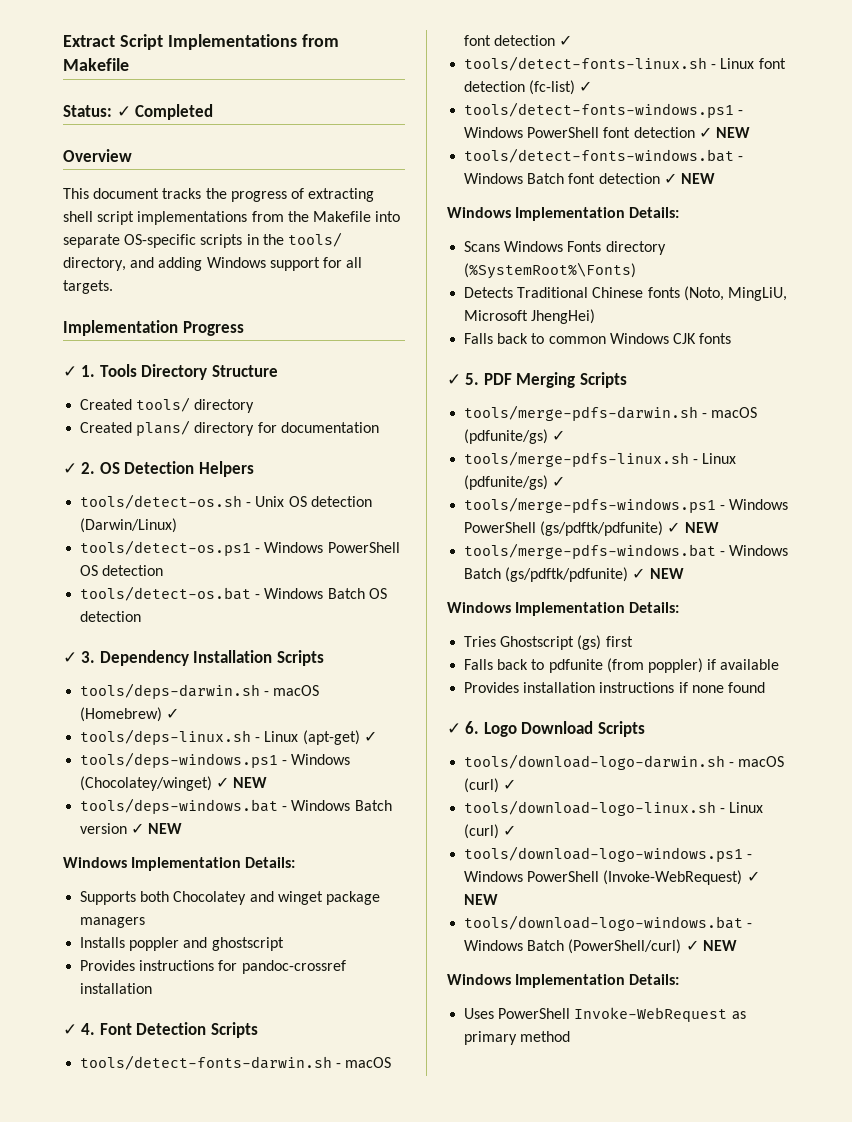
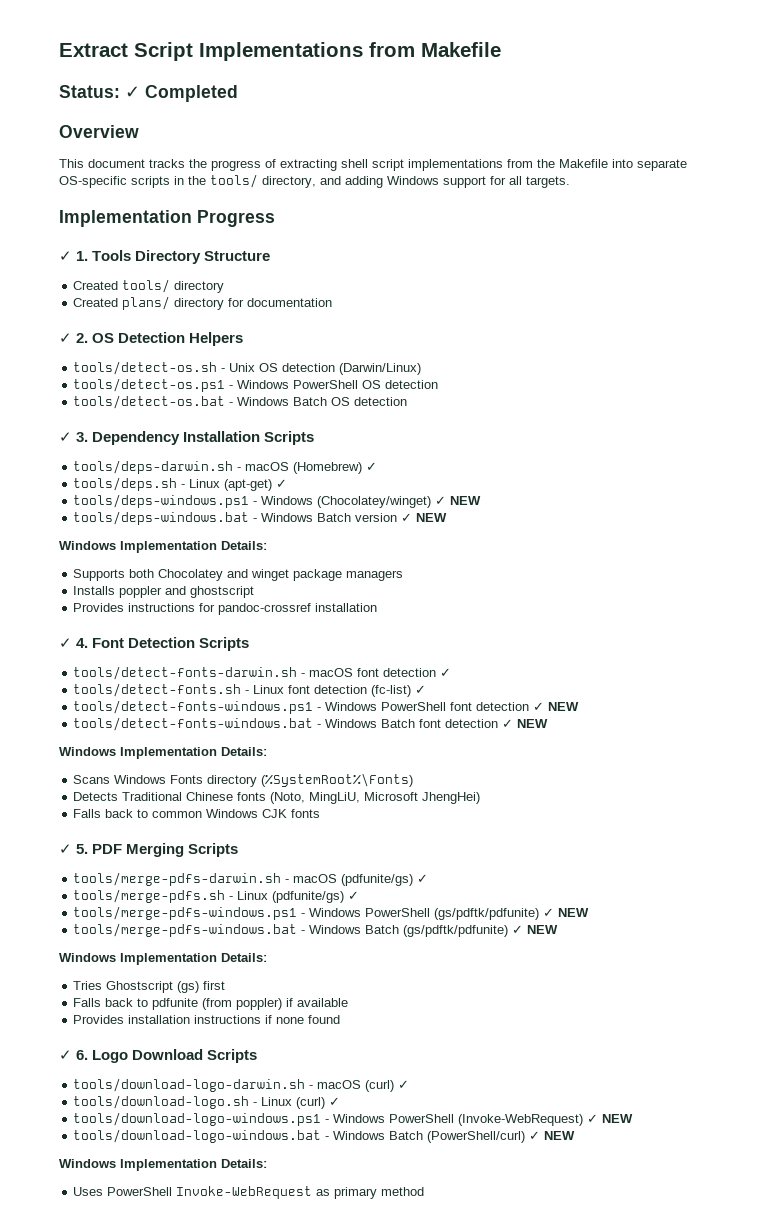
- tools/deps-linux.sh - Linux (apt-get) ✓
+ tools/deps.sh - Linux (apt-get) ✓
- tools/detect-fonts-linux.sh - Linux font detection (fc-list) ✓
+ tools/detect-fonts.sh - Linux font detection (fc-list) ✓
- tools/merge-pdfs-linux.sh - Linux (pdfunite/gs) ✓
+ tools/merge-pdfs.sh - Linux (pdfunite/gs) ✓
- tools/download-logo-linux.sh - Linux (curl) ✓
+ tools/download-logo.sh - Linux (curl) ✓

